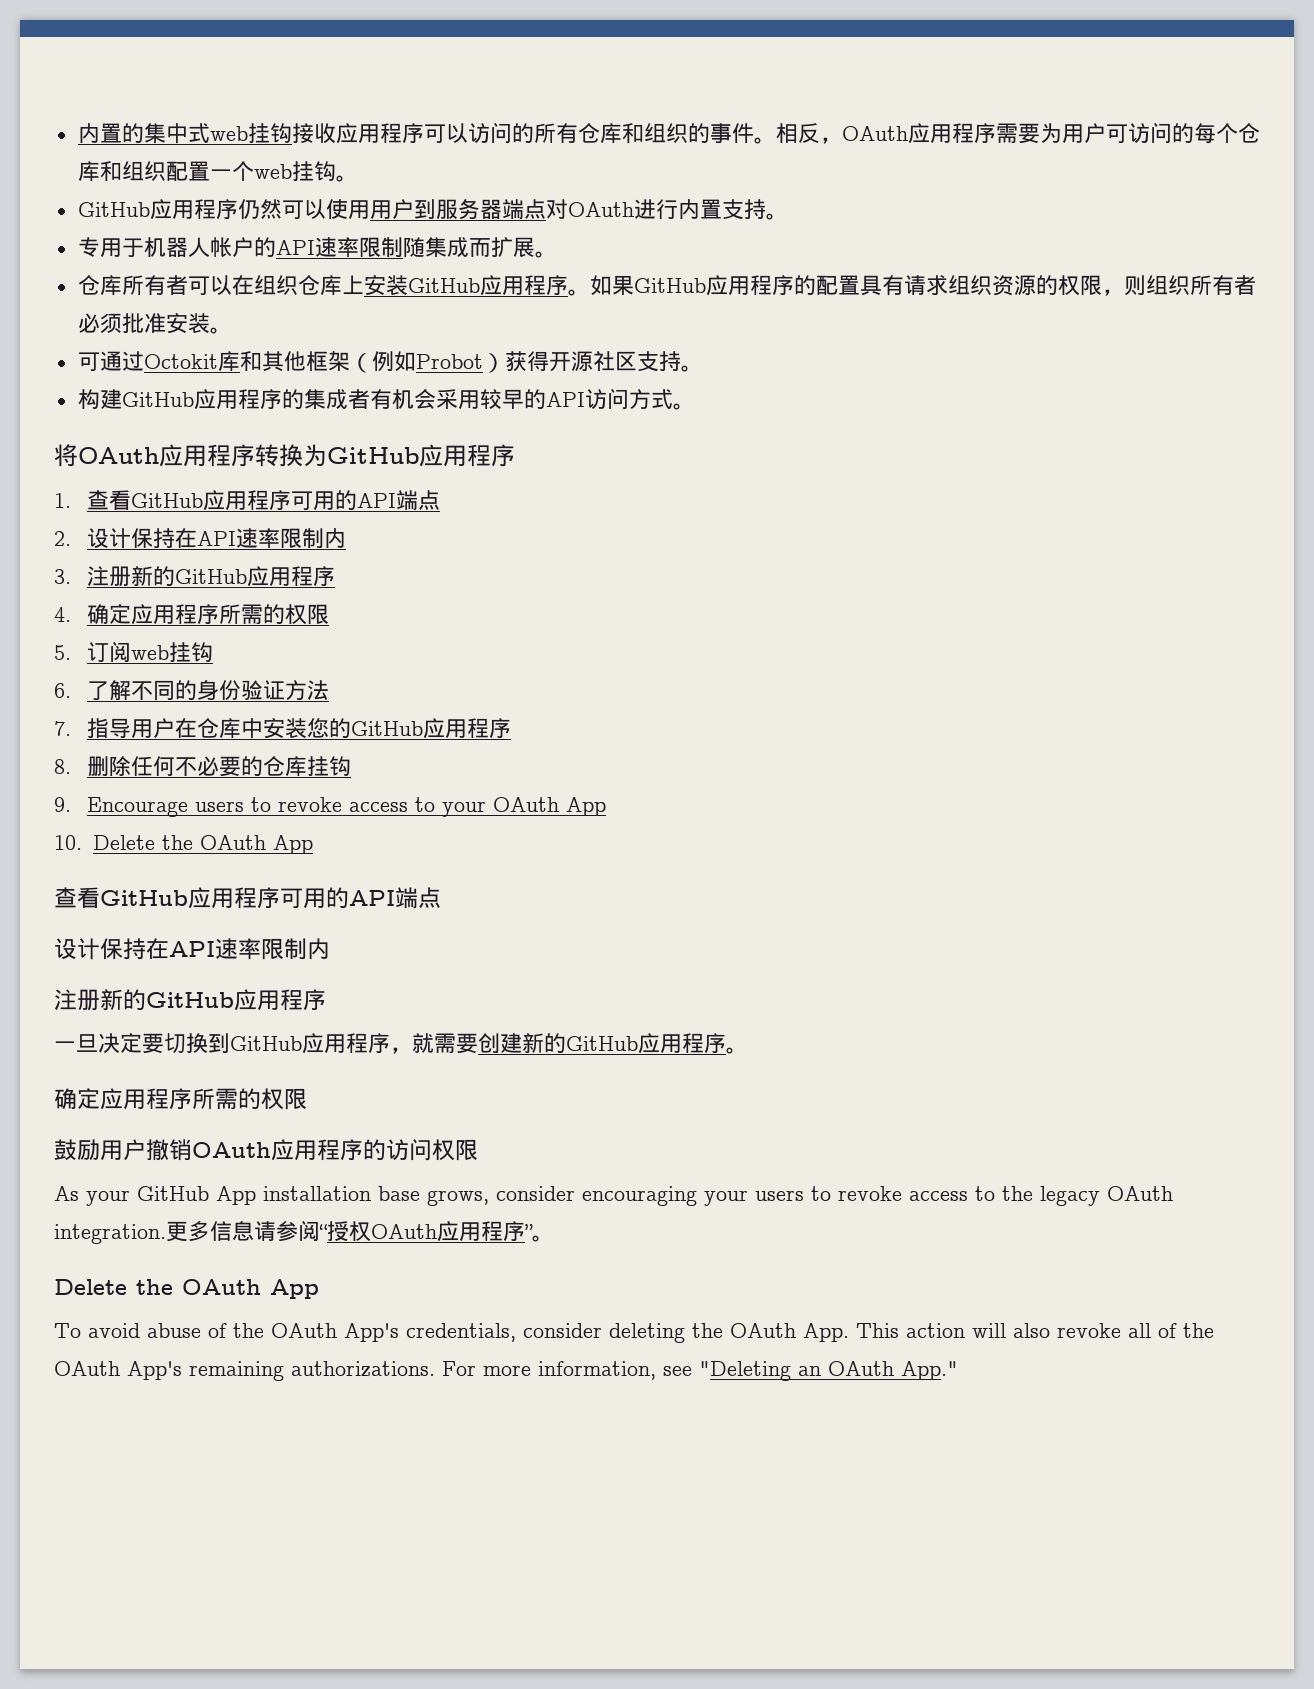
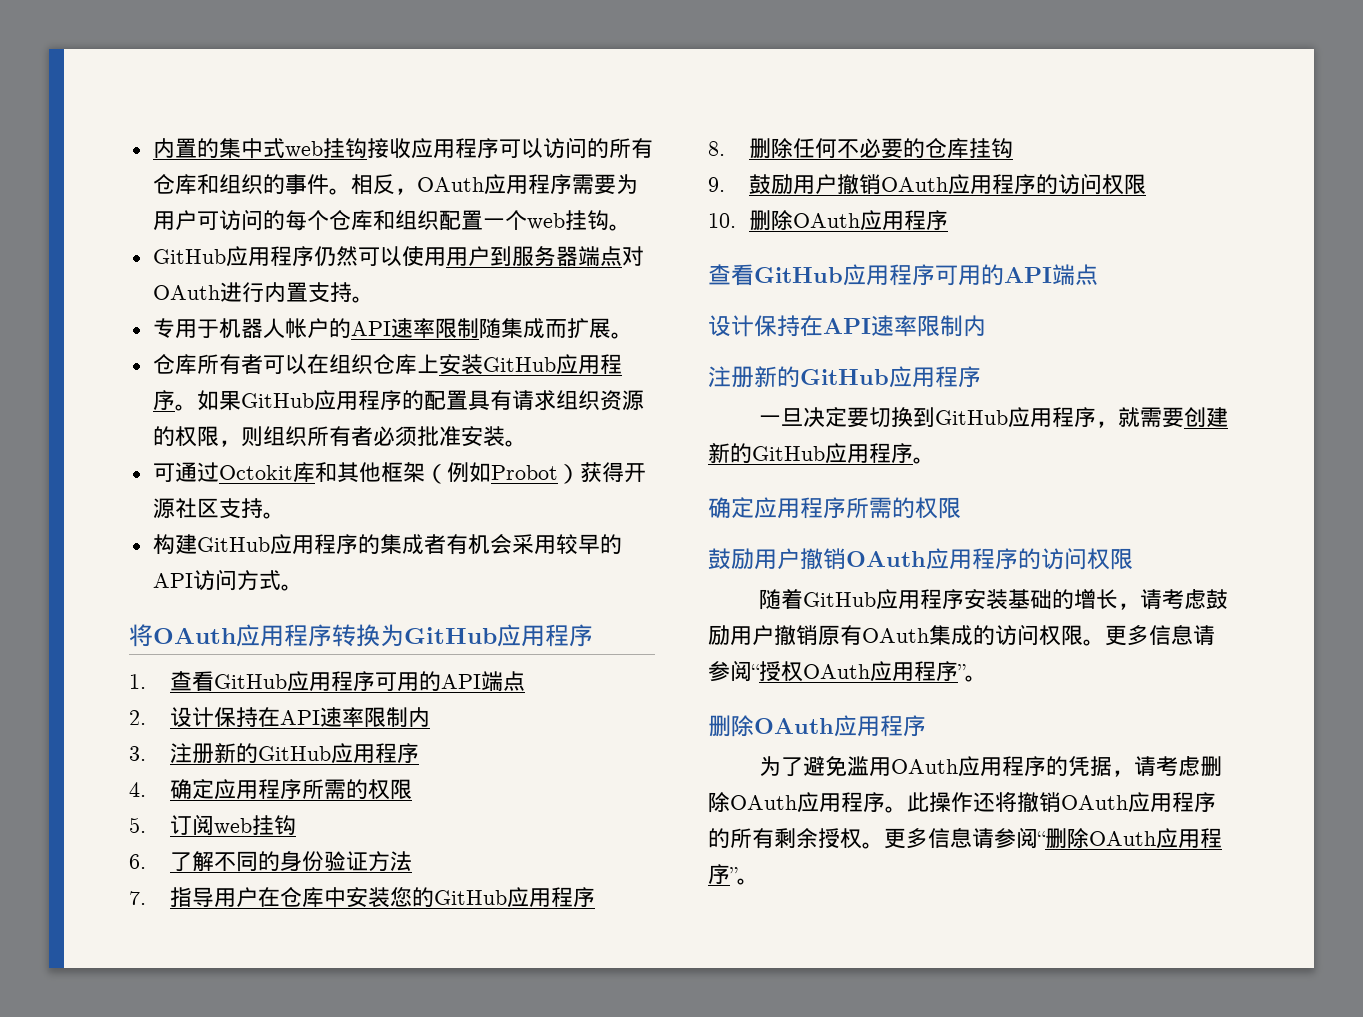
- 9. Encourage users to revoke access to your OAuth App
- 10. Delete the OAuth App
+ 9.鼓励用户撤销OAuth应用程序的访问权限
+ 10.删除OAuth应用程序
- As your GitHub App installation base grows, consider encouraging your users to revoke access to the legacy OAuth integration.
+ 随着GitHub应用程序安装基础的增长，请考虑鼓励用户撤销原有OAuth集成的访问权限。
  更多信息请参阅“授权OAuth应用程序”。
- Delete the OAuth App
- To avoid abuse of the OAuth App's credentials, consider deleting the OAuth App. This action will also revoke all of the OAuth App's remaining authorizations. For more information, see "Deleting an OAuth App."
+ 删除OAuth应用程序
+ 为了避免滥用OAuth应用程序的凭据，请考虑删除OAuth应用程序。此操作还将撤销OAuth应用程序的所有剩余授权。更多信息请参阅“删除OAuth应用程序”。

